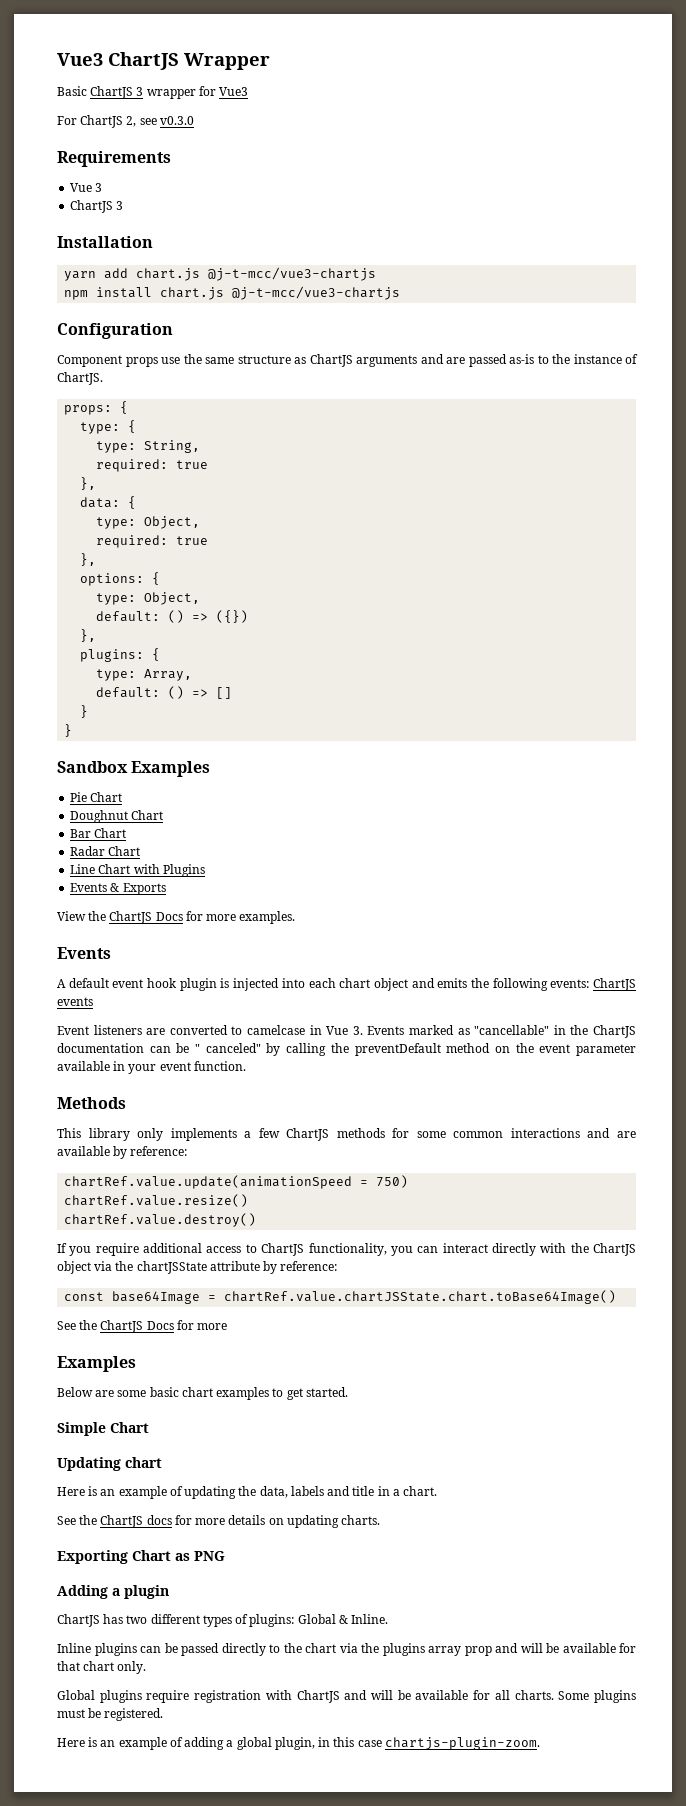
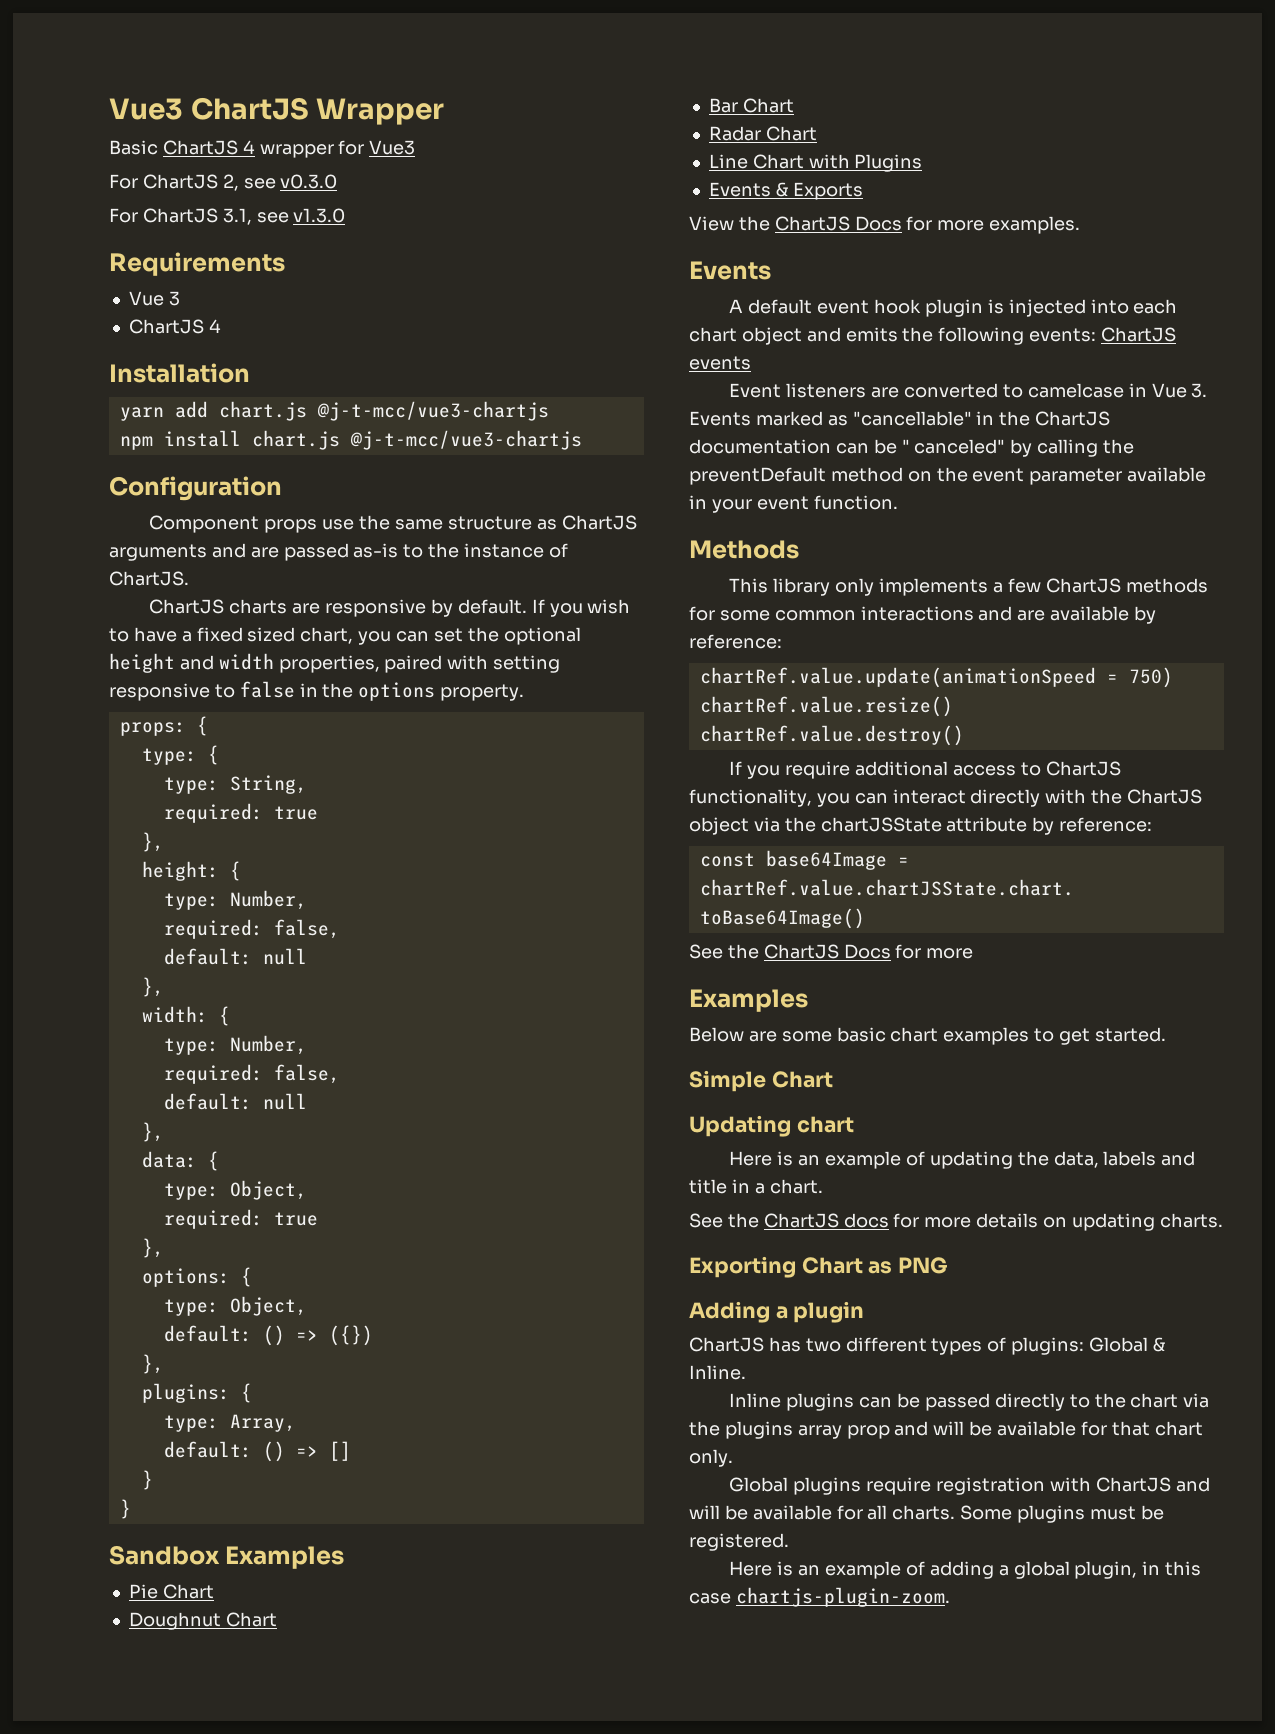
- Basic ChartJS 3 wrapper for Vue3
+ Basic ChartJS 4 wrapper for Vue3
+ For ChartJS 3.1, see v1.3.0
  Vue 3
- ChartJS 3
+ ChartJS 4
+ ChartJS charts are responsive by default. If you wish to have a fixed sized chart, you can set the optional height and width properties, paired with setting responsive to false in the options property.
+ height: {
+ type: Number,
+ required: false,
+ default: null
+ },
+ width: {
+ type: Number,
+ required: false,
+ default: null
+ },

